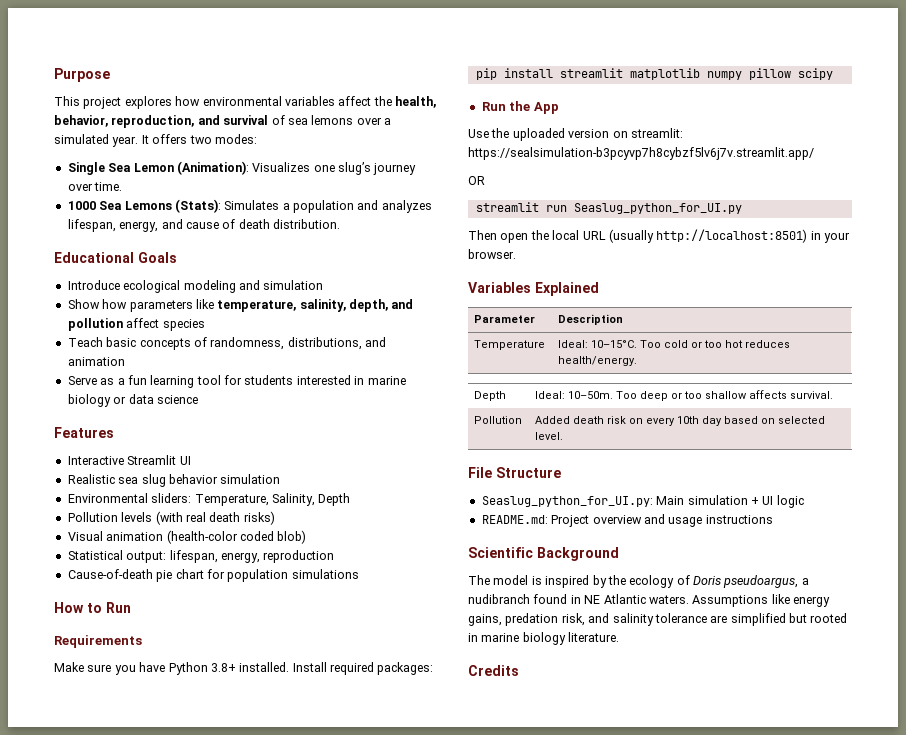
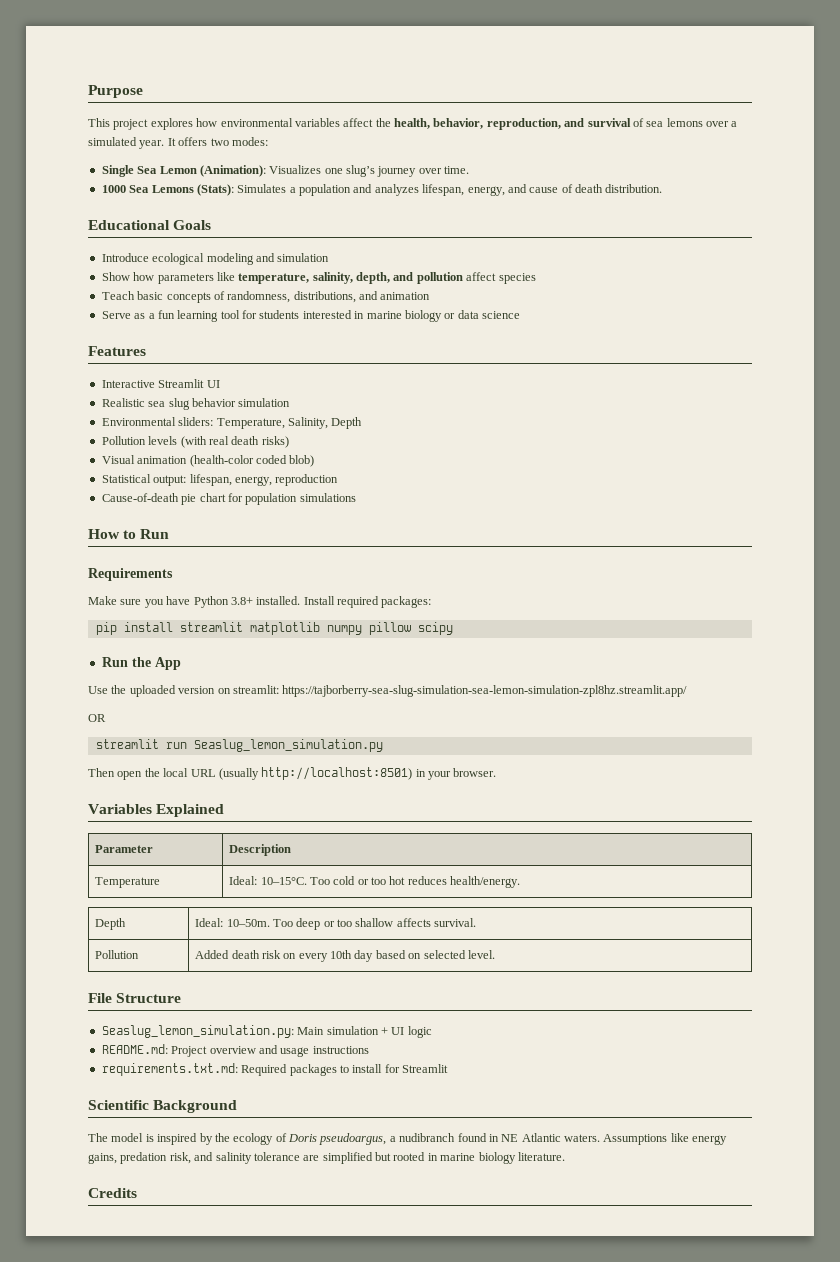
- Use the uploaded version on streamlit: https://sealsimulation-b3pcyvp7h8cybzf5lv6j7v.streamlit.app/
+ Use the uploaded version on streamlit: https://tajborberry-sea-slug-simulation-sea-lemon-simulation-zpl8hz.streamlit.app/
- streamlit run Seaslug_python_for_UI.py
+ streamlit run Seaslug_lemon_simulation.py
- Seaslug_python_for_UI.py: Main simulation + UI logic
+ Seaslug_lemon_simulation.py: Main simulation + UI logic
+ requirements.txt.md: Required packages to install for Streamlit

